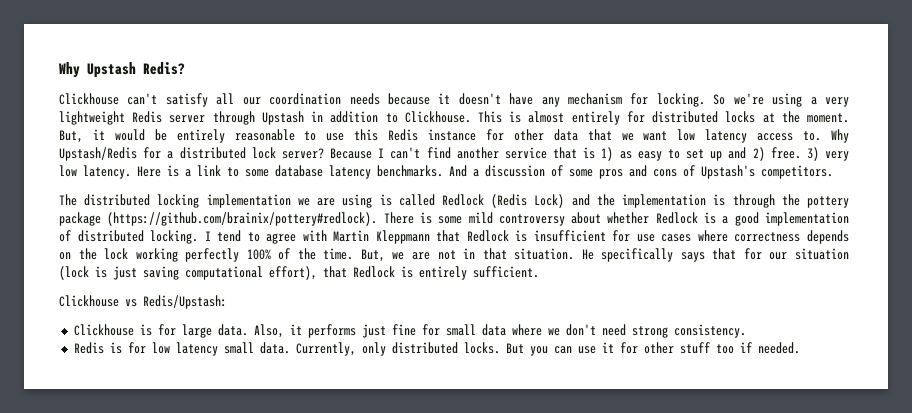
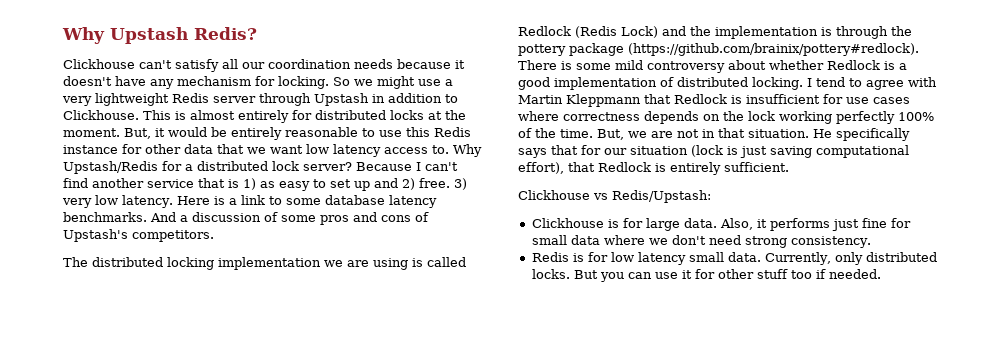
- So we're using a very lightweight Redis server through Upstash in addition to Clickhouse.
+ So we might use a very lightweight Redis server through Upstash in addition to Clickhouse.

